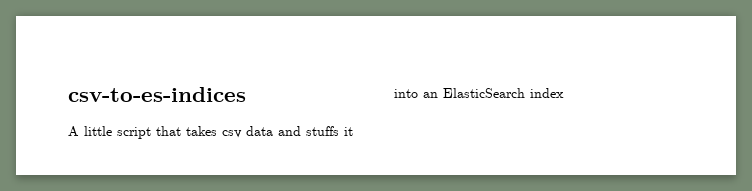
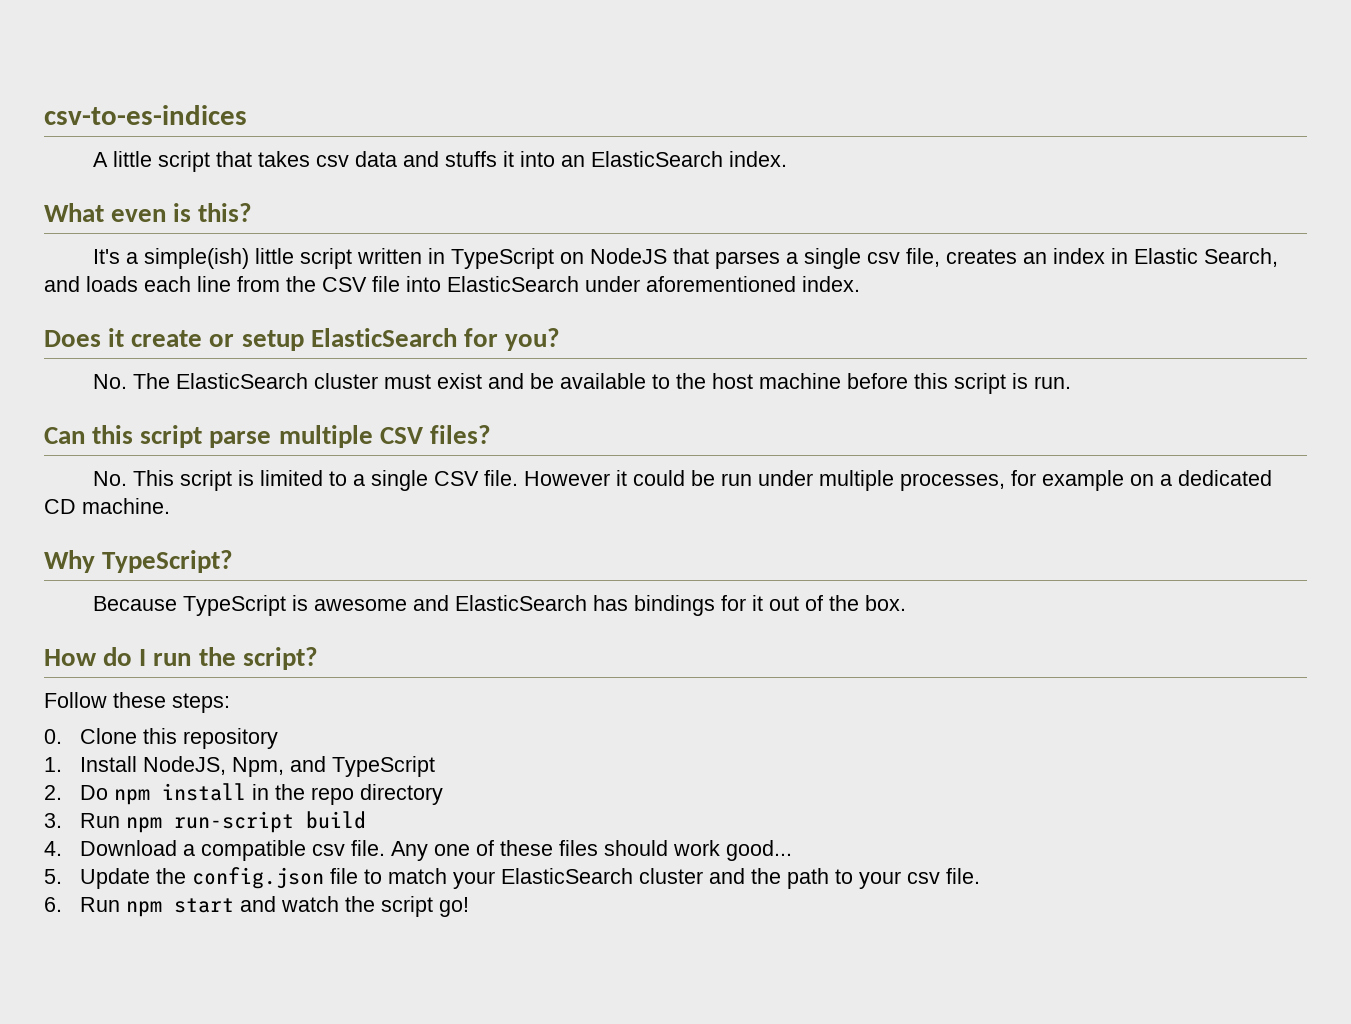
- A little script that takes csv data and stuffs it into an ElasticSearch index
+ A little script that takes csv data and stuffs it into an ElasticSearch index.
+ What even is this?
+ It's a simple(ish) little script written in TypeScript on NodeJS that parses a single csv file, creates an index in Elastic Search, and loads each line from the CSV file into ElasticSearch under aforementioned index.
+ Does it create or setup ElasticSearch for you?
+ No. The ElasticSearch cluster must exist and be available to the host machine before this script is run.
+ Can this script parse multiple CSV files?
+ No. This script is limited to a single CSV file. However it could be run under multiple processes, for example on a dedicated CD machine.
+ Why TypeScript?
+ Because TypeScript is awesome and ElasticSearch has bindings for it out of the box.
+ How do I run the script?
+ Follow these steps:
+ 0. Clone this repository
+ 1. Install NodeJS, Npm, and TypeScript
+ 2. Do npm install in the repo directory
+ 3. Run npm run-script build
+ 4. Download a compatible csv file. Any one of these files should work good...
+ 5. Update the config.json file to match your ElasticSearch cluster and the path to your csv file.
+ 6. Run npm start and watch the script go!

